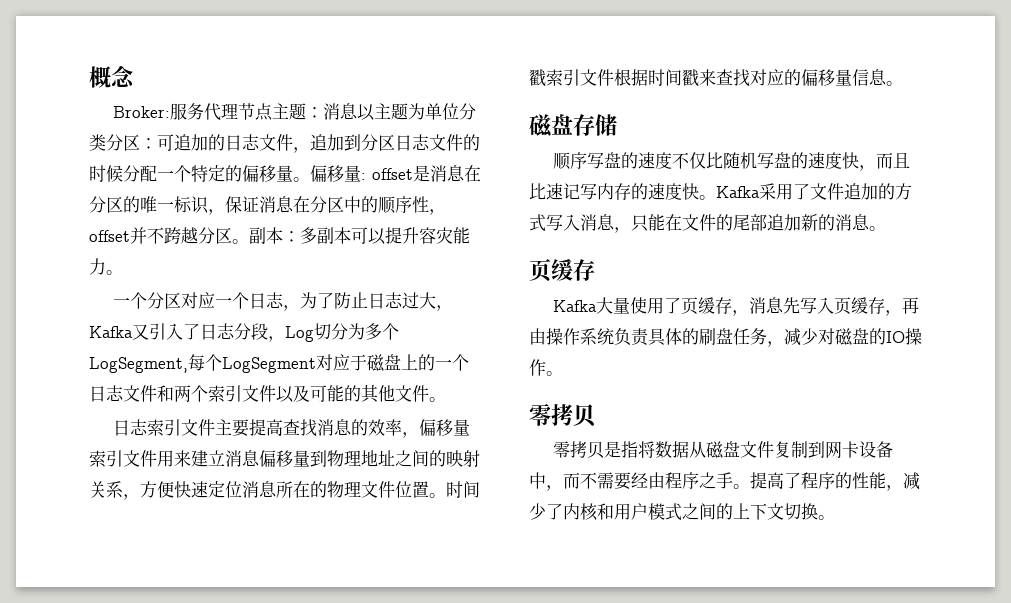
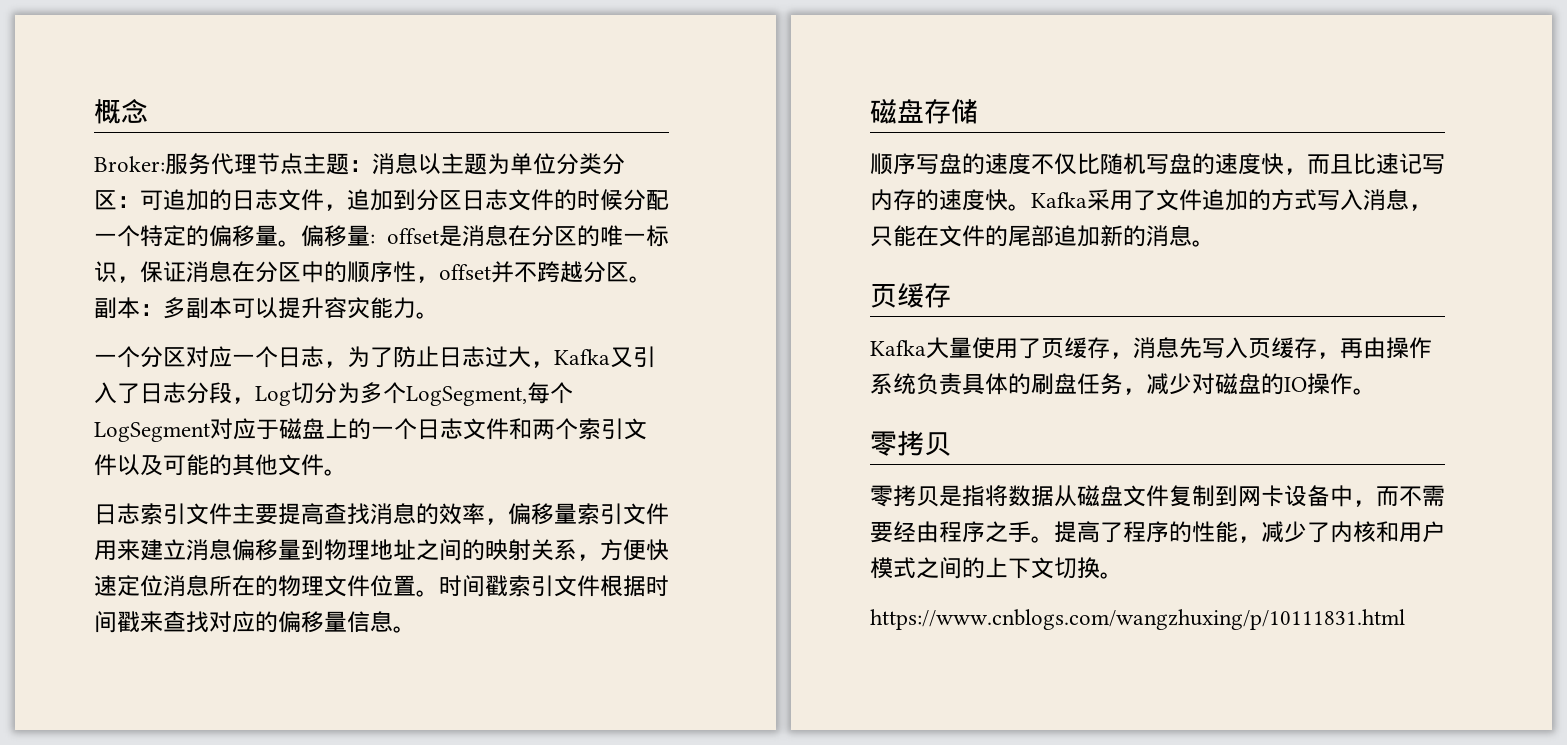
+ https://www.cnblogs.com/wangzhuxing/p/10111831.html

